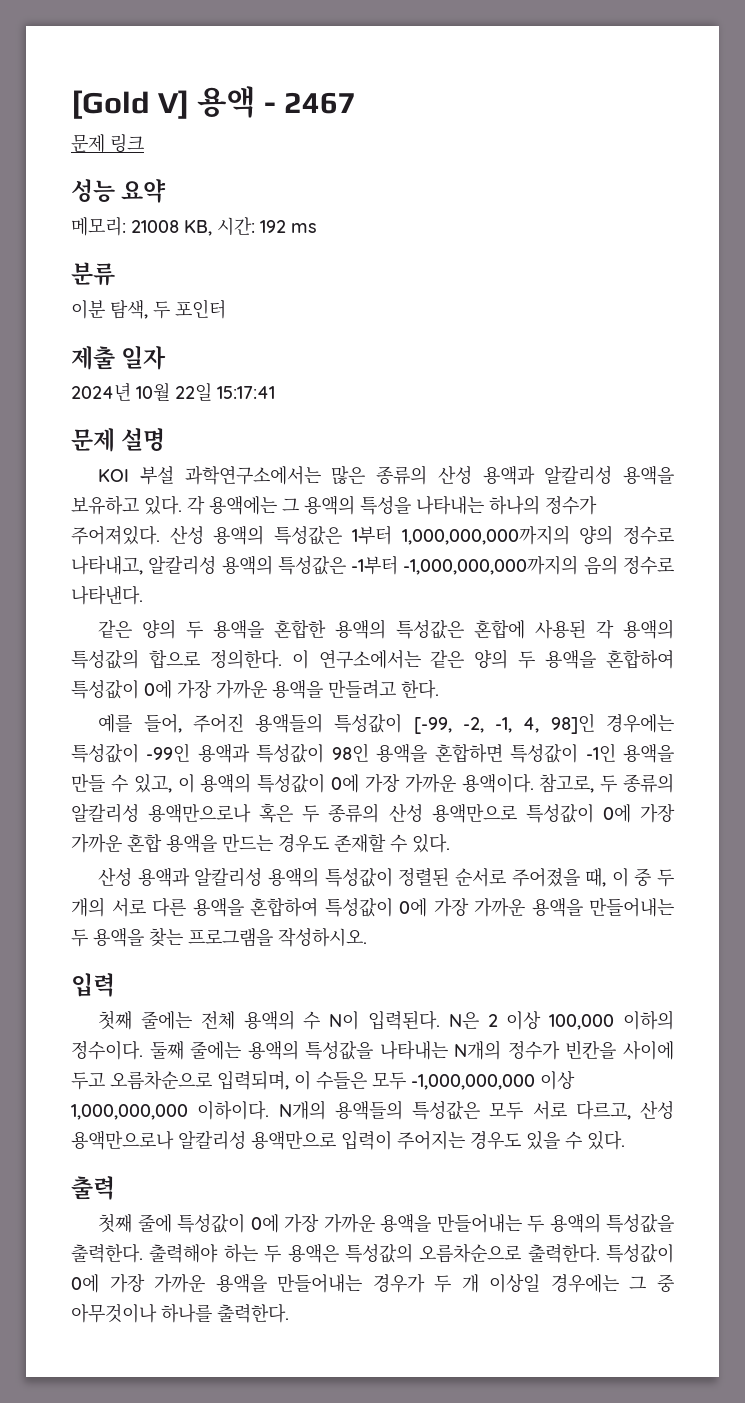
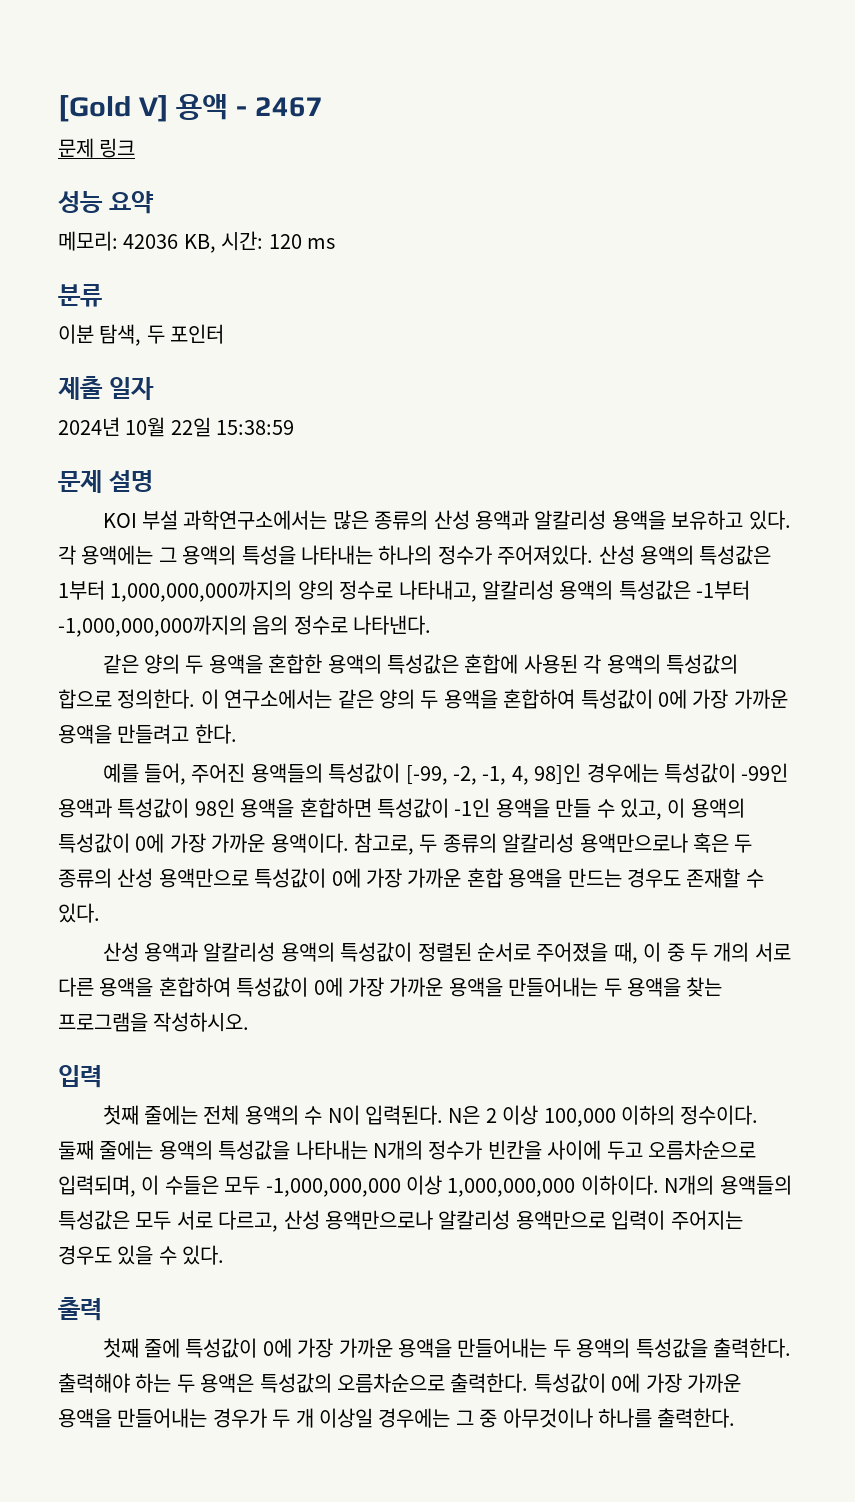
- 메모리: 21008 KB, 시간: 192 ms
+ 메모리: 42036 KB, 시간: 120 ms
- 2024년 10월 22일 15:17:41
+ 2024년 10월 22일 15:38:59

